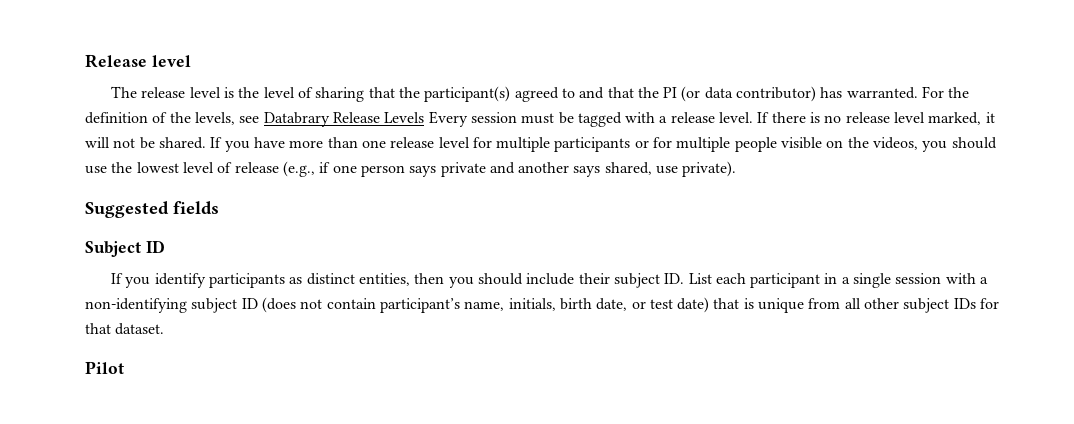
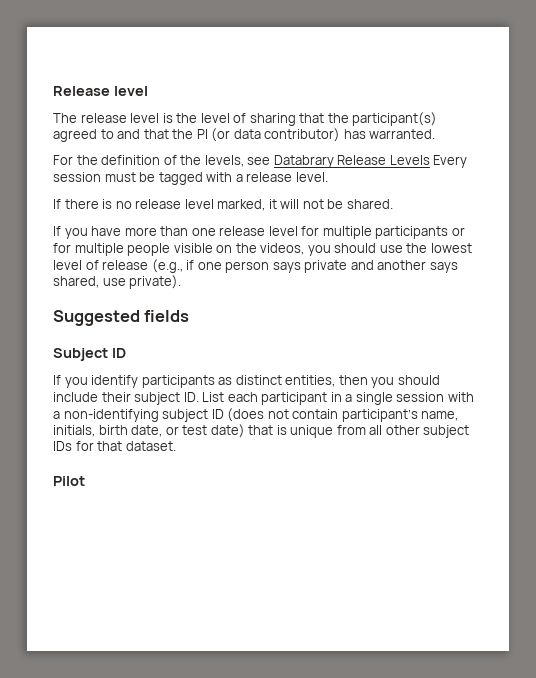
- The release level is the level of sharing that the participant(s) agreed to and that the PI (or data contributor) has warranted. For the definition of the levels, see Databrary Release Levels Every session must be tagged with a release level. If there is no release level marked, it will not be shared. If you have more than one release level for multiple participants or for multiple people visible on the videos, you should use the lowest level of release (e.g., if one person says private and another says shared, use private).
+ The release level is the level of sharing that the participant(s) agreed to and that the PI (or data contributor) has warranted.
+ For the definition of the levels, see Databrary Release Levels Every session must be tagged with a release level.
+ If there is no release level marked, it will not be shared.
+ If you have more than one release level for multiple participants or for multiple people visible on the videos, you should use the lowest level of release (e.g., if one person says private and another says shared, use private).

